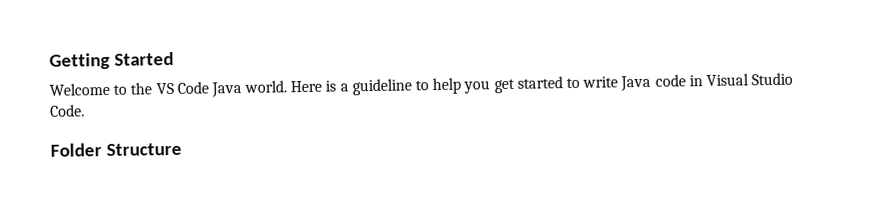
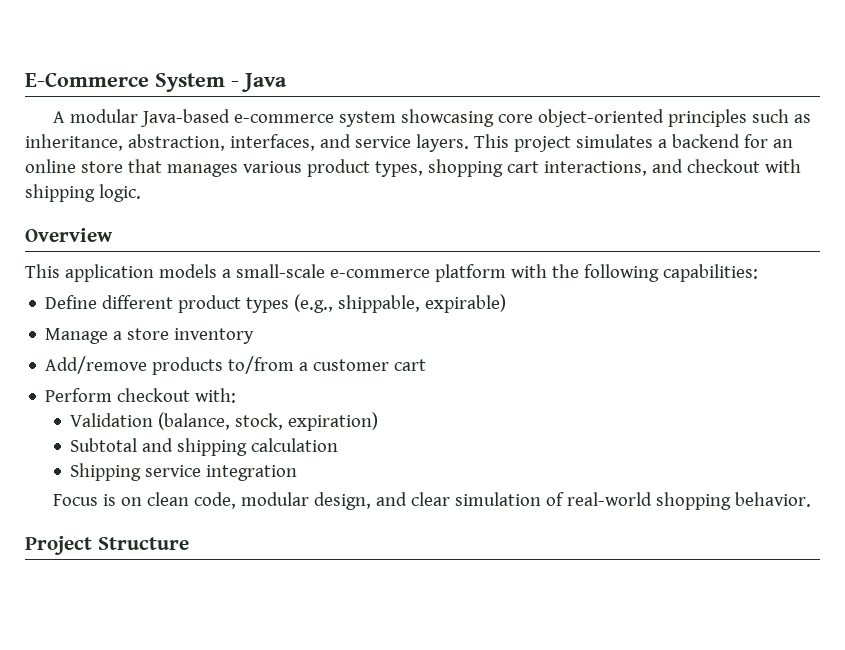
- Getting Started
- Welcome to the VS Code Java world. Here is a guideline to help you get started to write Java code in Visual Studio Code.
- Folder Structure
+ E-Commerce System - Java
+ A modular Java-based e-commerce system showcasing core object-oriented principles such as inheritance, abstraction, interfaces, and service layers. This project simulates a backend for an online store that manages various product types, shopping cart interactions, and checkout with shipping logic.
+ Overview
+ This application models a small-scale e-commerce platform with the following capabilities:
+ Define different product types (e.g., shippable, expirable)
+ Manage a store inventory
+ Add/remove products to/from a customer cart
+ Perform checkout with:
+ Validation (balance, stock, expiration)
+ Subtotal and shipping calculation
+ Shipping service integration
+ Focus is on clean code, modular design, and clear simulation of real-world shopping behavior.
+ Project Structure

